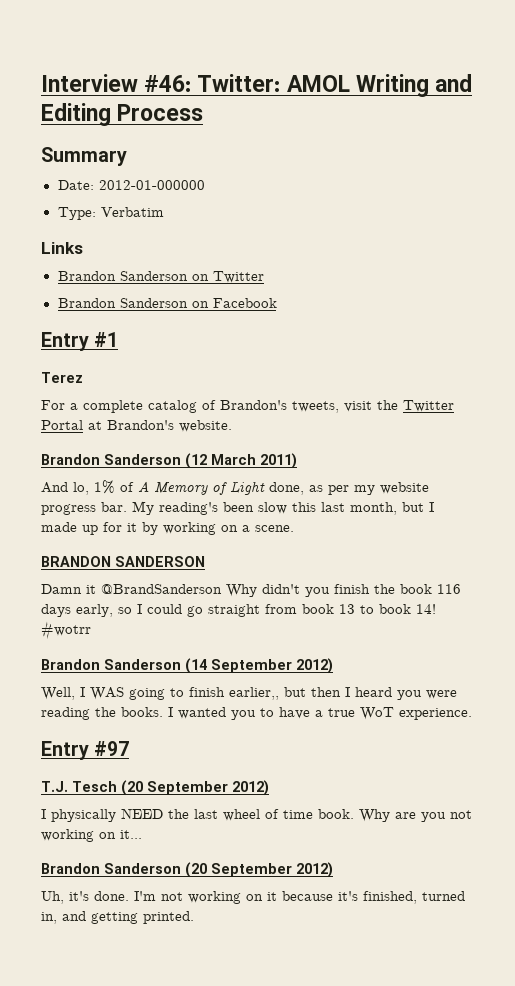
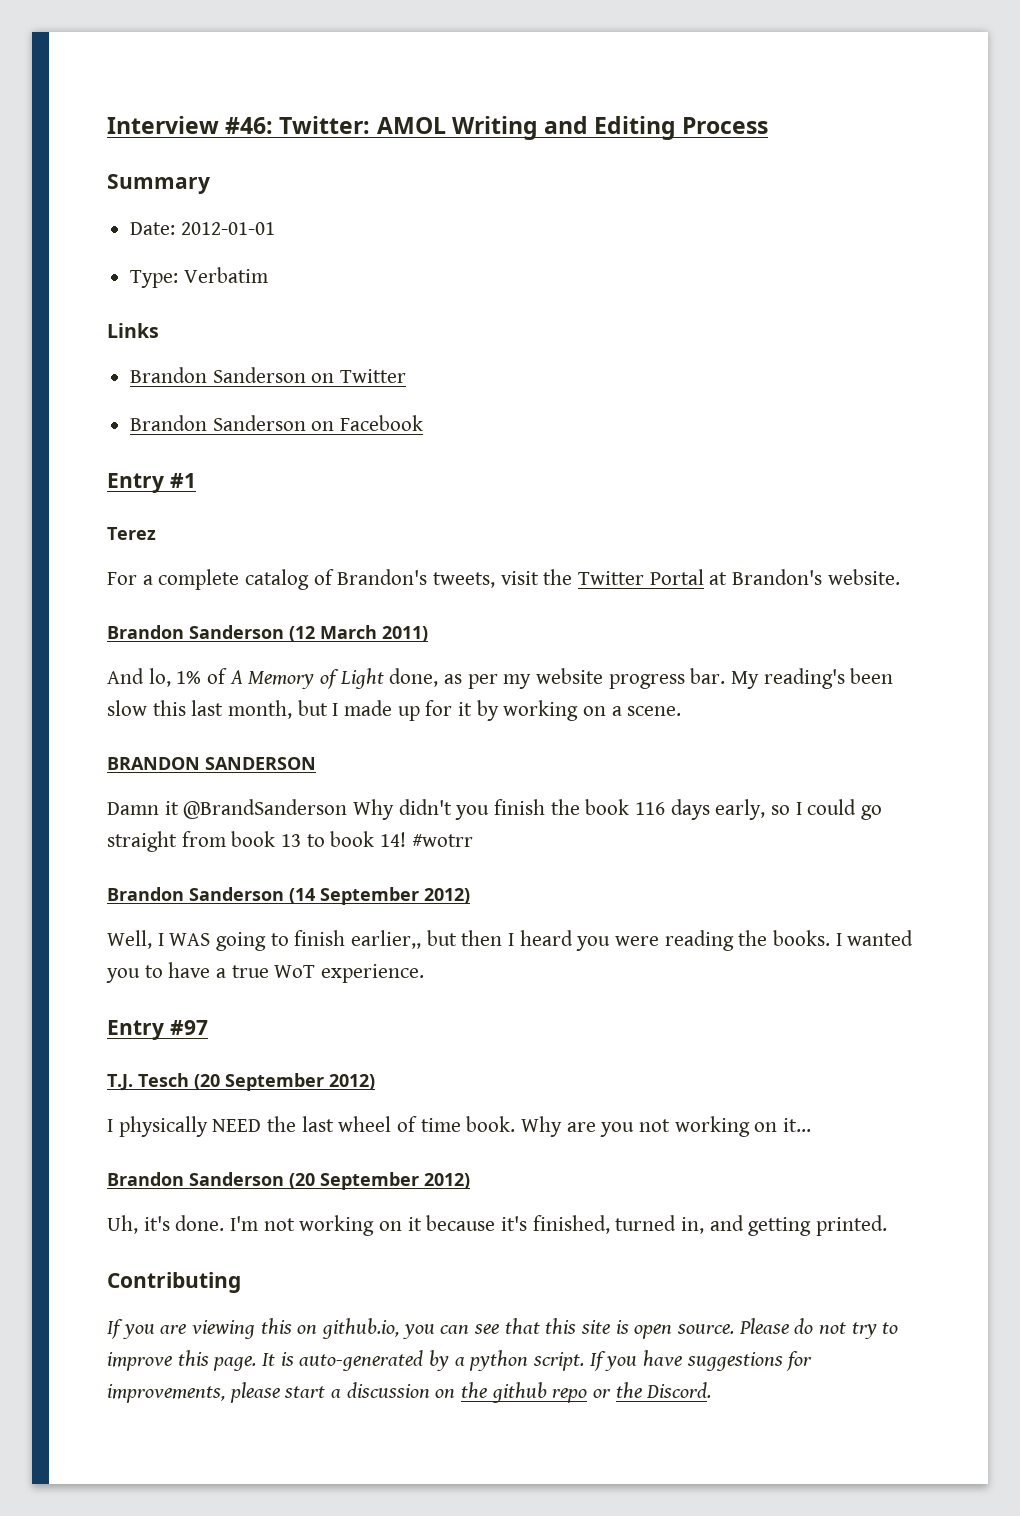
- Date: 2012-01-000000
+ Date: 2012-01-01
+ Contributing
+ If you are viewing this on github.io, you can see that this site is open source. Please do not try to improve this page. It is auto-generated by a python script. If you have suggestions for improvements, please start a discussion on the github repo or the Discord.

